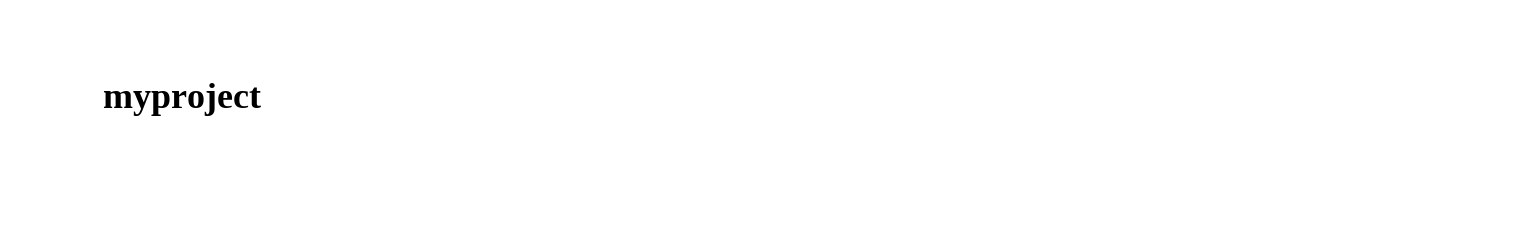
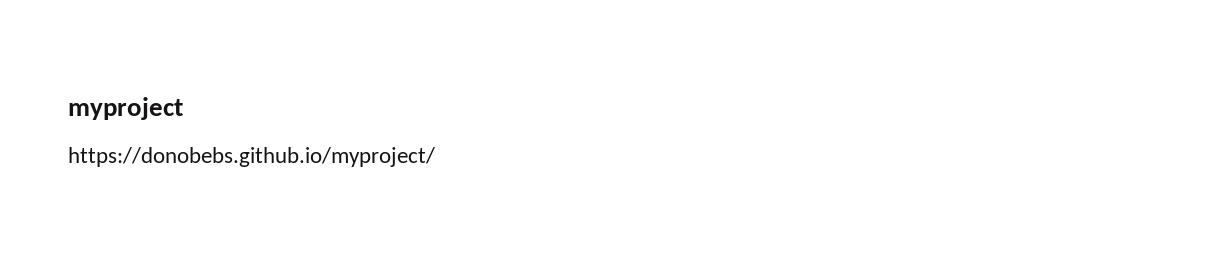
+ https://donobebs.github.io/myproject/

